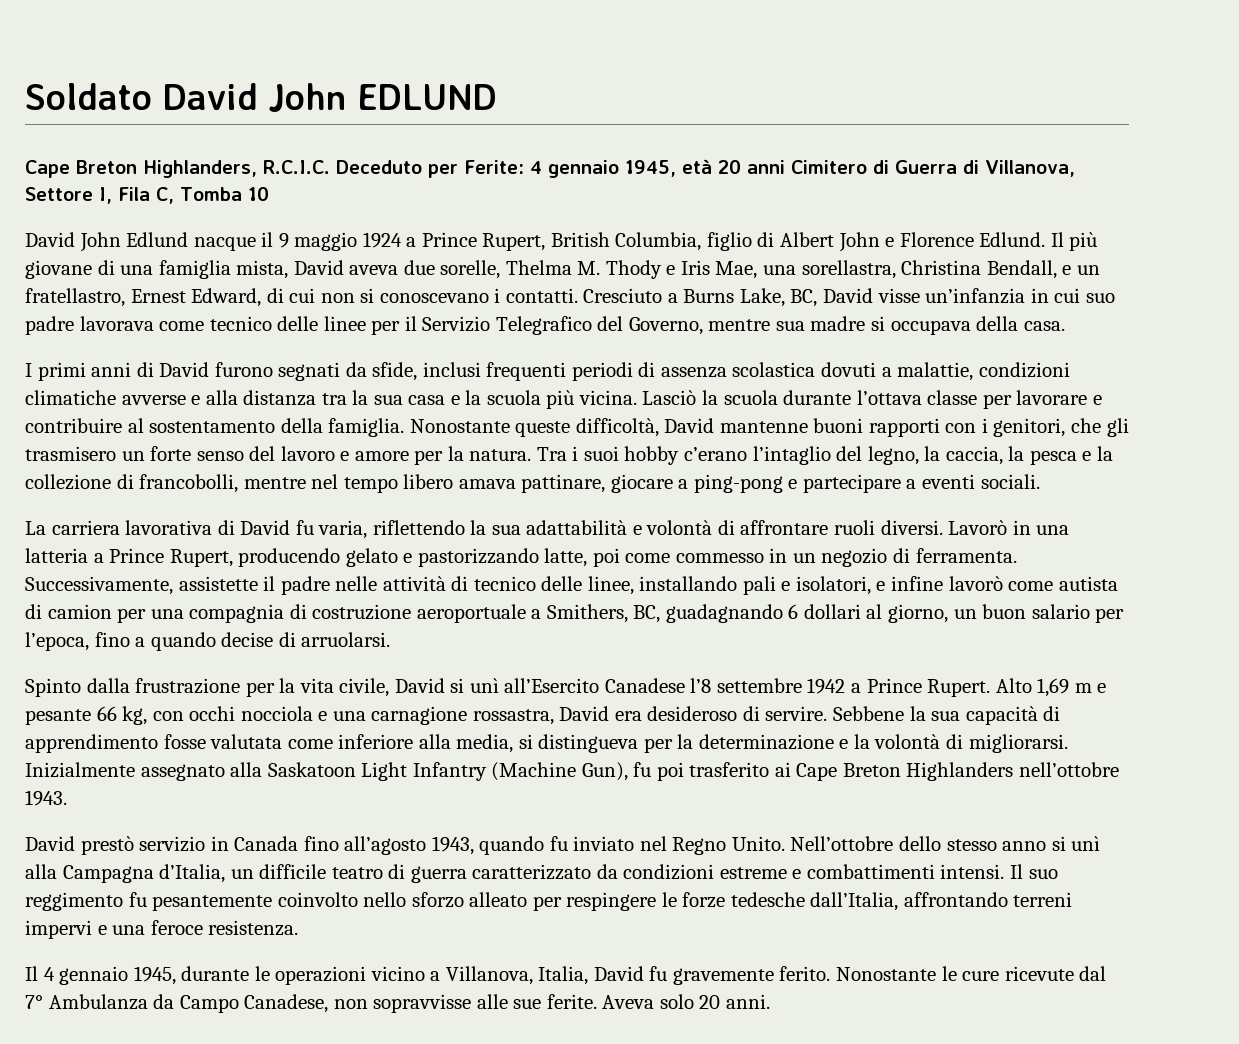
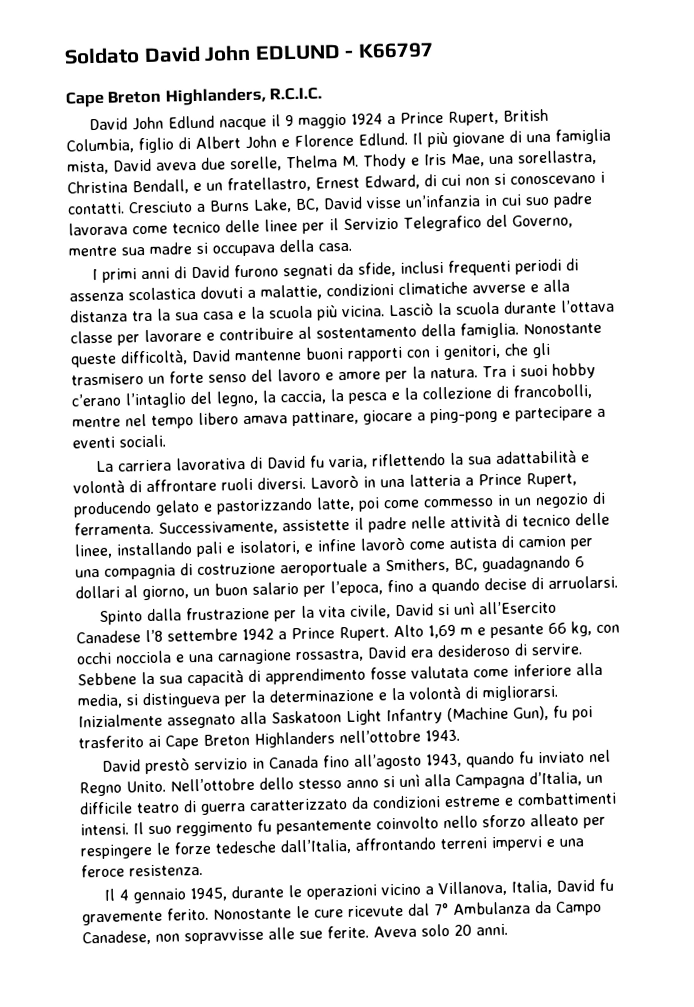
- Soldato David John EDLUND
+ Soldato David John EDLUND - K66797
- Cape Breton Highlanders, R.C.I.C. Deceduto per Ferite: 4 gennaio 1945, età 20 anni Cimitero di Guerra di Villanova, Settore I, Fila C, Tomba 10
+ Cape Breton Highlanders, R.C.I.C.

